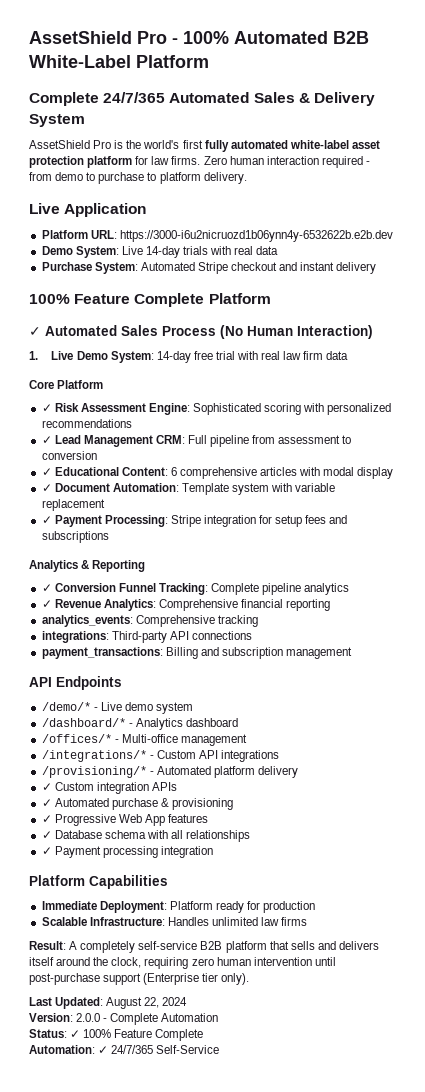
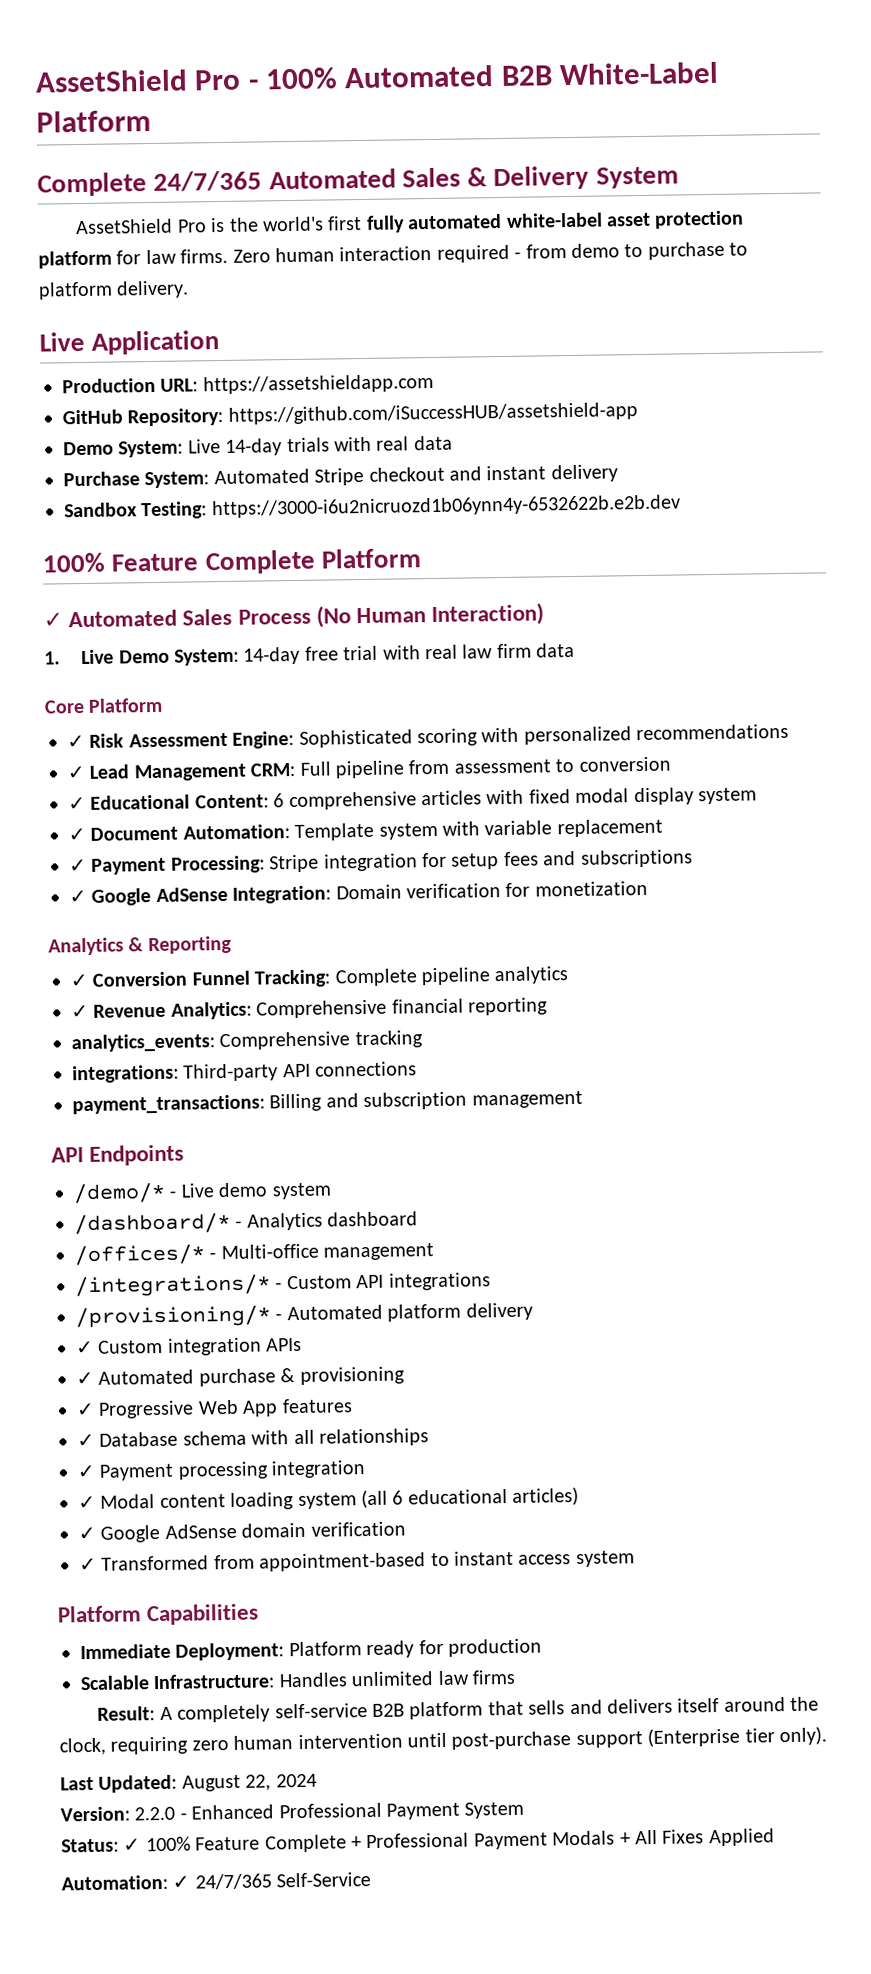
- Platform URL: https://3000-i6u2nicruozd1b06ynn4y-6532622b.e2b.dev
+ Production URL: https://assetshieldapp.com
+ GitHub Repository: https://github.com/iSuccessHUB/assetshield-app
+ Sandbox Testing: https://3000-i6u2nicruozd1b06ynn4y-6532622b.e2b.dev
- ✓ Educational Content: 6 comprehensive articles with modal display
+ ✓ Educational Content: 6 comprehensive articles with fixed modal display system
+ ✓ Google AdSense Integration: Domain verification for monetization
+ ✓ Modal content loading system (all 6 educational articles)
+ ✓ Google AdSense domain verification
+ ✓ Transformed from appointment-based to instant access system
- Version: 2.0.0 - Complete Automation
+ Version: 2.2.0 - Enhanced Professional Payment System
- Status: ✓ 100% Feature Complete
+ Status: ✓ 100% Feature Complete + Professional Payment Modals + All Fixes Applied

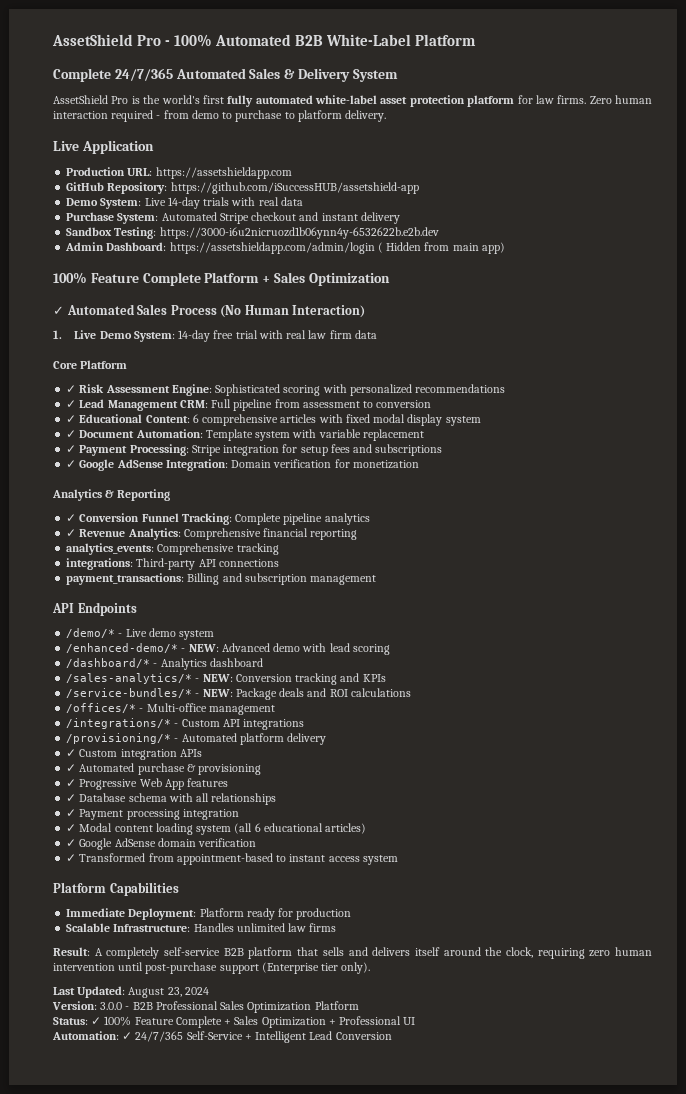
+ Admin Dashboard: https://assetshieldapp.com/admin/login ( Hidden from main app)
- 100% Feature Complete Platform
+ 100% Feature Complete Platform + Sales Optimization
+ /enhanced-demo/* - NEW: Advanced demo with lead scoring
  /dashboard/* - Analytics dashboard
+ /sales-analytics/* - NEW: Conversion tracking and KPIs
+ /service-bundles/* - NEW: Package deals and ROI calculations
- Last Updated: August 22, 2024
+ Last Updated: August 23, 2024
- Version: 2.2.0 - Enhanced Professional Payment System
+ Version: 3.0.0 - B2B Professional Sales Optimization Platform
- Status: ✓ 100% Feature Complete + Professional Payment Modals + All Fixes Applied
+ Status: ✓ 100% Feature Complete + Sales Optimization + Professional UI
- Automation: ✓ 24/7/365 Self-Service
+ Automation: ✓ 24/7/365 Self-Service + Intelligent Lead Conversion

